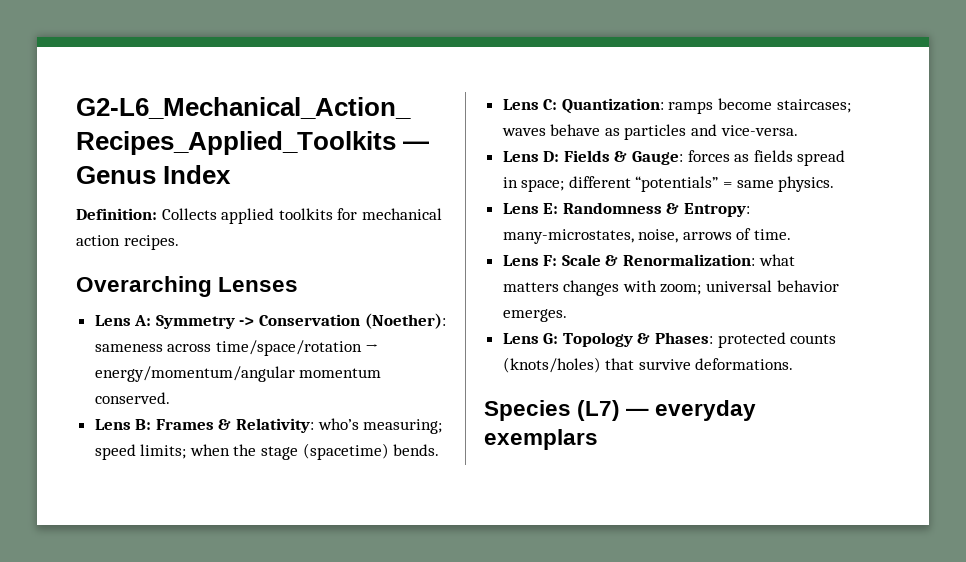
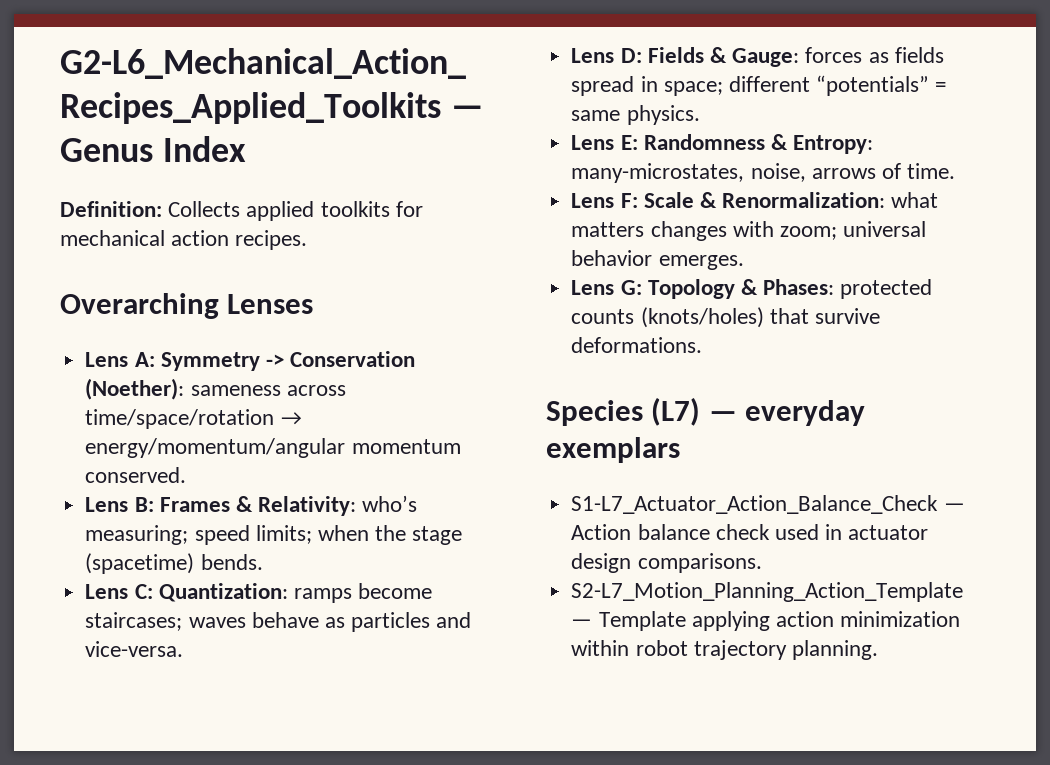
+ S1-L7_Actuator_Action_Balance_Check — Action balance check used in actuator design comparisons.
+ S2-L7_Motion_Planning_Action_Template — Template applying action minimization within robot trajectory planning.

